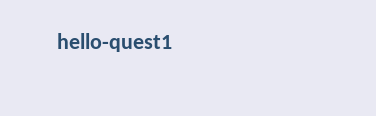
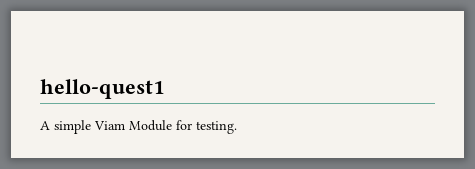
+ A simple Viam Module for testing.

